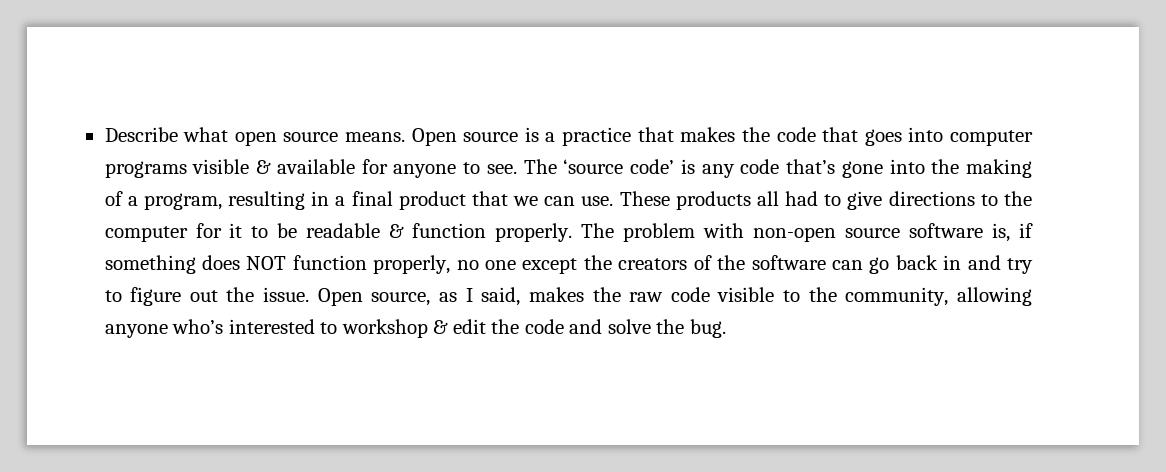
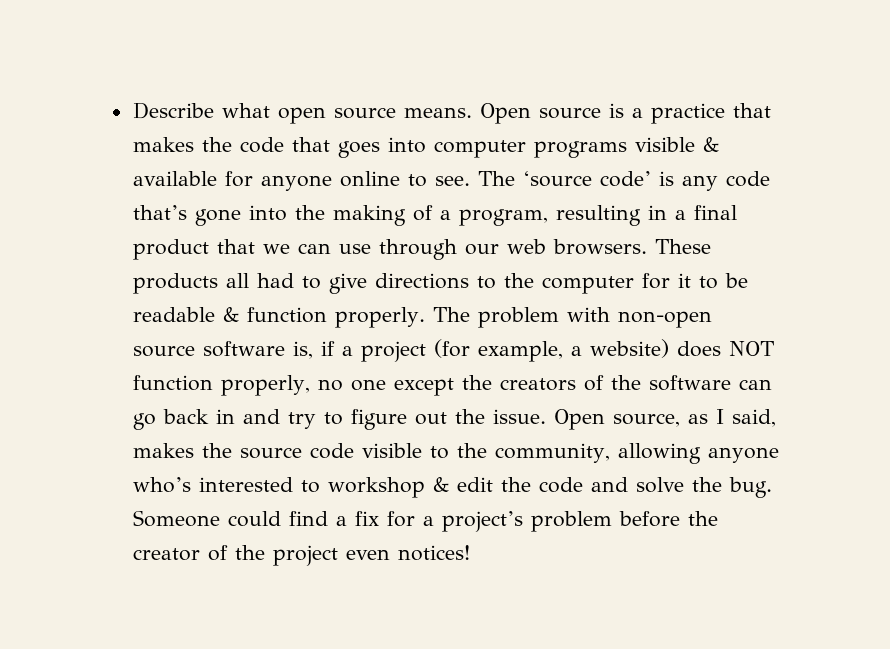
- Open source is a practice that makes the code that goes into computer programs visible & available for anyone to see.
+ Open source is a practice that makes the code that goes into computer programs visible & available for anyone online to see.
- The ‘source code’ is any code that’s gone into the making of a program, resulting in a final product that we can use.
+ The ‘source code’ is any code that’s gone into the making of a program, resulting in a final product that we can use through our web browsers.
- The problem with non-open source software is, if something does NOT function properly, no one except the creators of the software can go back in and try to figure out the issue.
+ The problem with non-open source software is, if a project (for example, a website) does NOT function properly, no one except the creators of the software can go back in and try to figure out the issue.
- Open source, as I said, makes the raw code visible to the community, allowing anyone who’s interested to workshop & edit the code and solve the bug.
+ Open source, as I said, makes the source code visible to the community, allowing anyone who’s interested to workshop & edit the code and solve the bug.
+ Someone could find a fix for a project’s problem before the creator of the project even notices!

